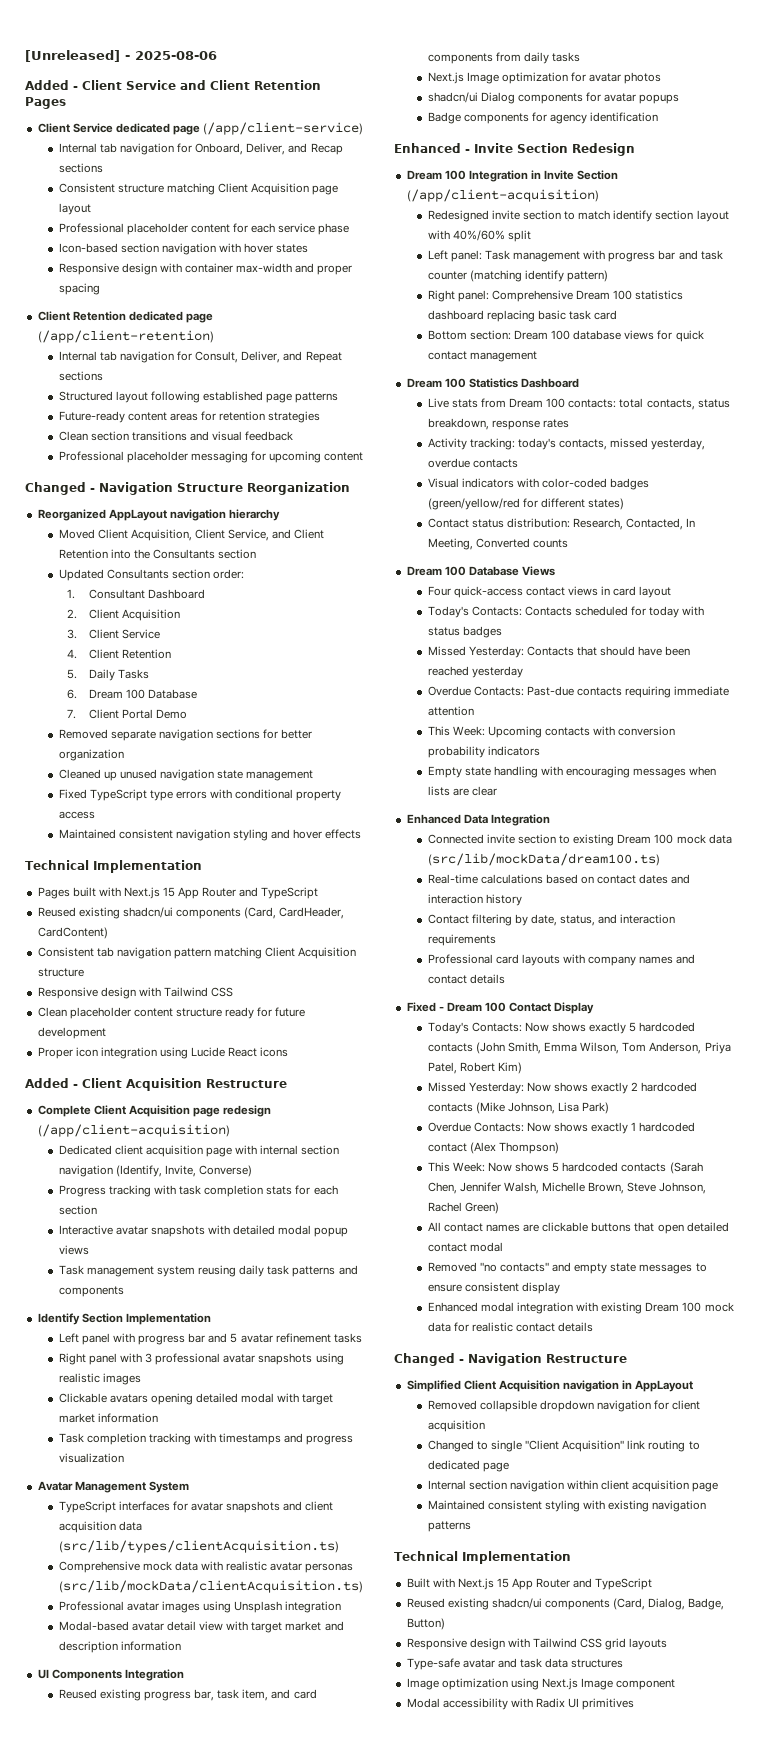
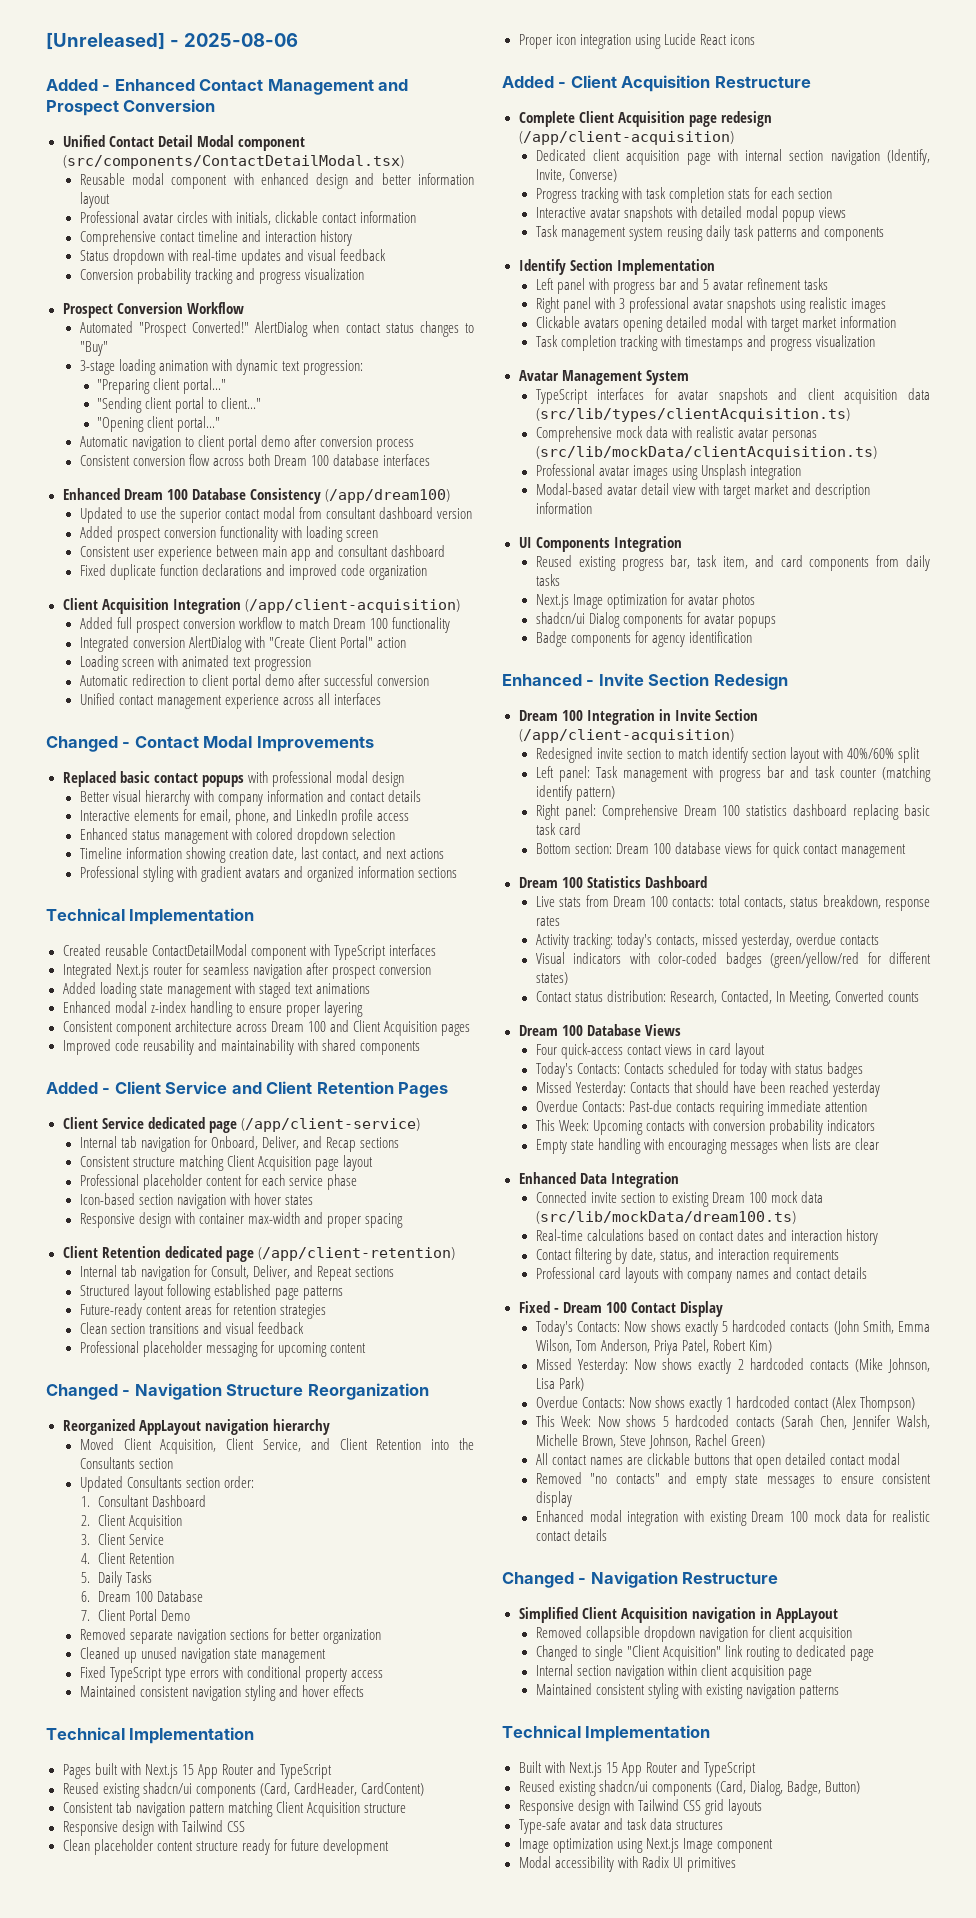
+ Added - Enhanced Contact Management and Prospect Conversion
+ Unified Contact Detail Modal component (src/components/ContactDetailModal.tsx)
+ Reusable modal component with enhanced design and better information layout
+ Professional avatar circles with initials, clickable contact information
+ Comprehensive contact timeline and interaction history
+ Status dropdown with real-time updates and visual feedback
+ Conversion probability tracking and progress visualization
+ Prospect Conversion Workflow
+ Automated "Prospect Converted!" AlertDialog when contact status changes to "Buy"
+ 3-stage loading animation with dynamic text progression:
+ "Preparing client portal..."
+ "Sending client portal to client..."
+ "Opening client portal..."
+ Automatic navigation to client portal demo after conversion process
+ Consistent conversion flow across both Dream 100 database interfaces
+ Enhanced Dream 100 Database Consistency (/app/dream100)
+ Updated to use the superior contact modal from consultant dashboard version
+ Added prospect conversion functionality with loading screen
+ Consistent user experience between main app and consultant dashboard
+ Fixed duplicate function declarations and improved code organization
+ Client Acquisition Integration (/app/client-acquisition)
+ Added full prospect conversion workflow to match Dream 100 functionality
+ Integrated conversion AlertDialog with "Create Client Portal" action
+ Loading screen with animated text progression
+ Automatic redirection to client portal demo after successful conversion
+ Unified contact management experience across all interfaces
+ Changed - Contact Modal Improvements
+ Replaced basic contact popups with professional modal design
+ Better visual hierarchy with company information and contact details
+ Interactive elements for email, phone, and LinkedIn profile access
+ Enhanced status management with colored dropdown selection
+ Timeline information showing creation date, last contact, and next actions
+ Professional styling with gradient avatars and organized information sections
+ Technical Implementation
+ Created reusable ContactDetailModal component with TypeScript interfaces
+ Integrated Next.js router for seamless navigation after prospect conversion
+ Added loading state management with staged text animations
+ Enhanced modal z-index handling to ensure proper layering
+ Consistent component architecture across Dream 100 and Client Acquisition pages
+ Improved code reusability and maintainability with shared components

